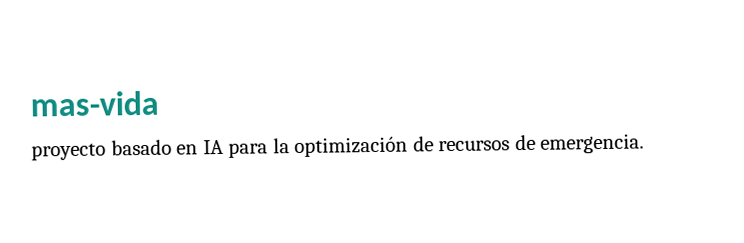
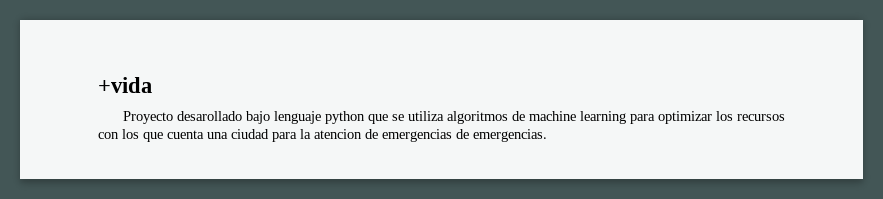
- mas-vida
- proyecto basado en IA para la optimización de recursos de emergencia.
+ +vida
+ Proyecto desarollado bajo lenguaje python que se utiliza algoritmos de machine learning para optimizar los recursos con los que cuenta una ciudad para la atencion de emergencias de emergencias.

